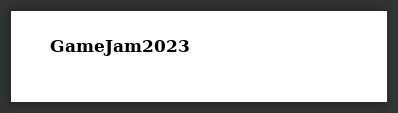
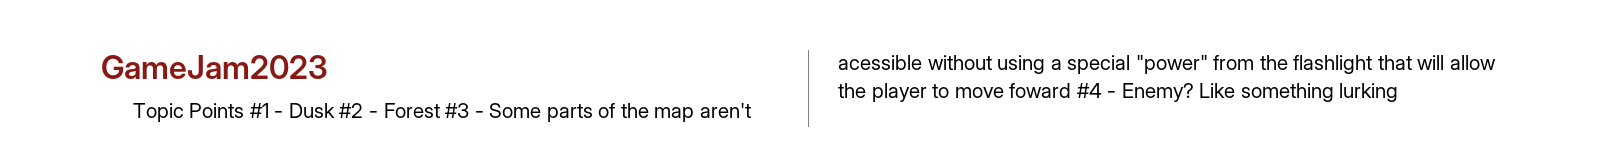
+ Topic Points #1 - Dusk #2 - Forest #3 - Some parts of the map aren't acessible without using a special "power" from the flashlight that will allow the player to move foward #4 - Enemy? Like something lurking

